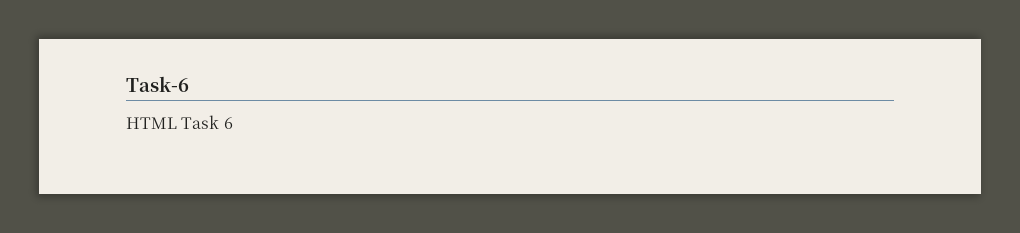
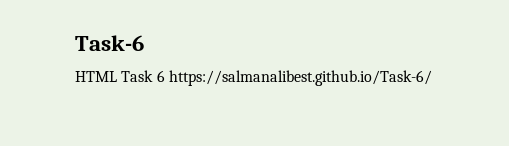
- HTML Task 6
+ HTML Task 6 https://salmanalibest.github.io/Task-6/

